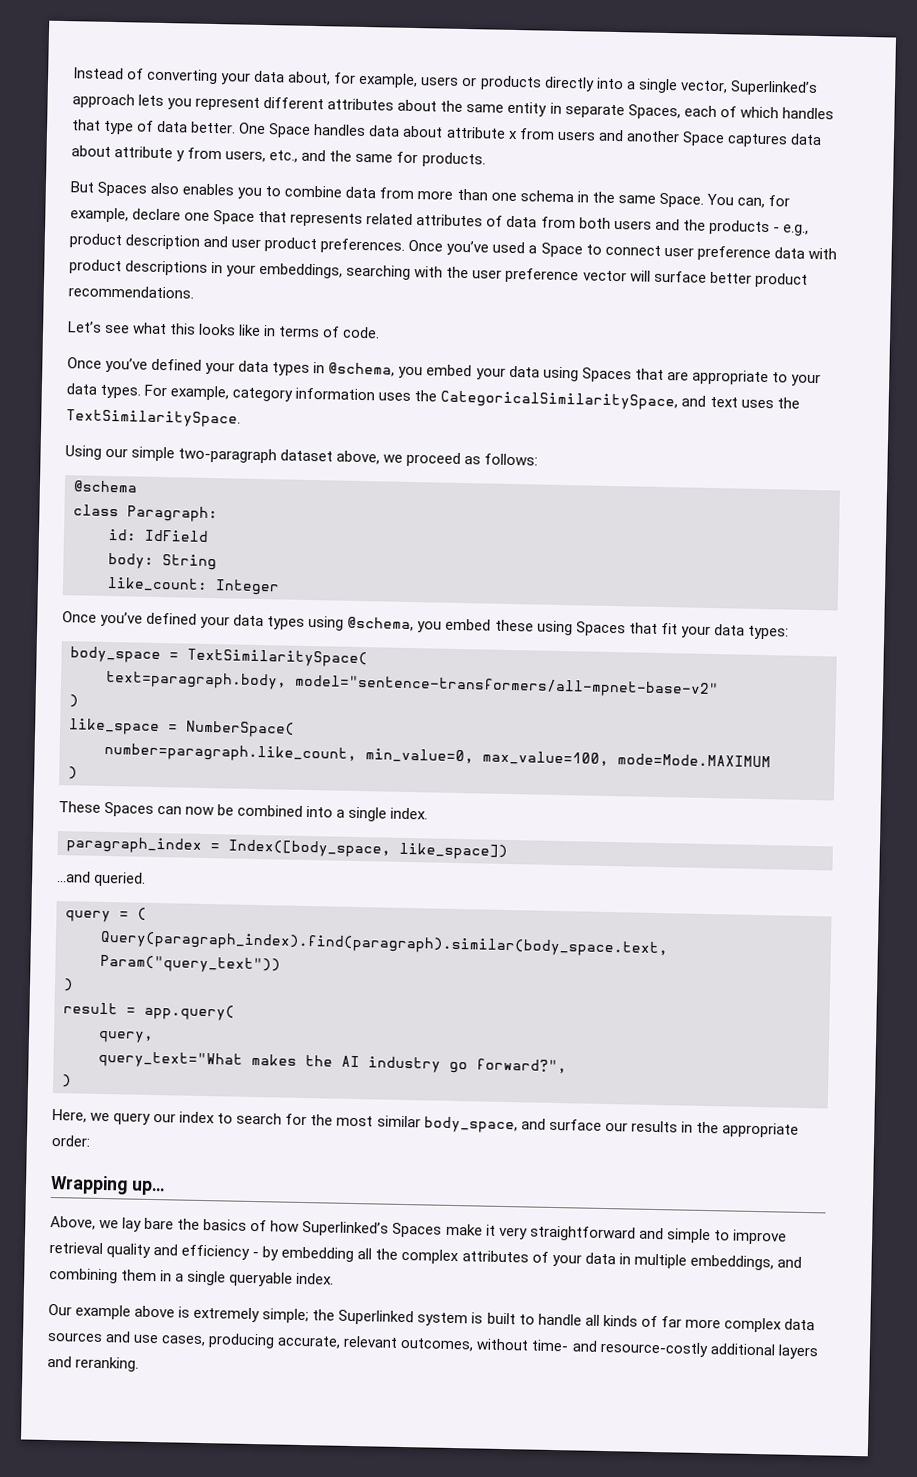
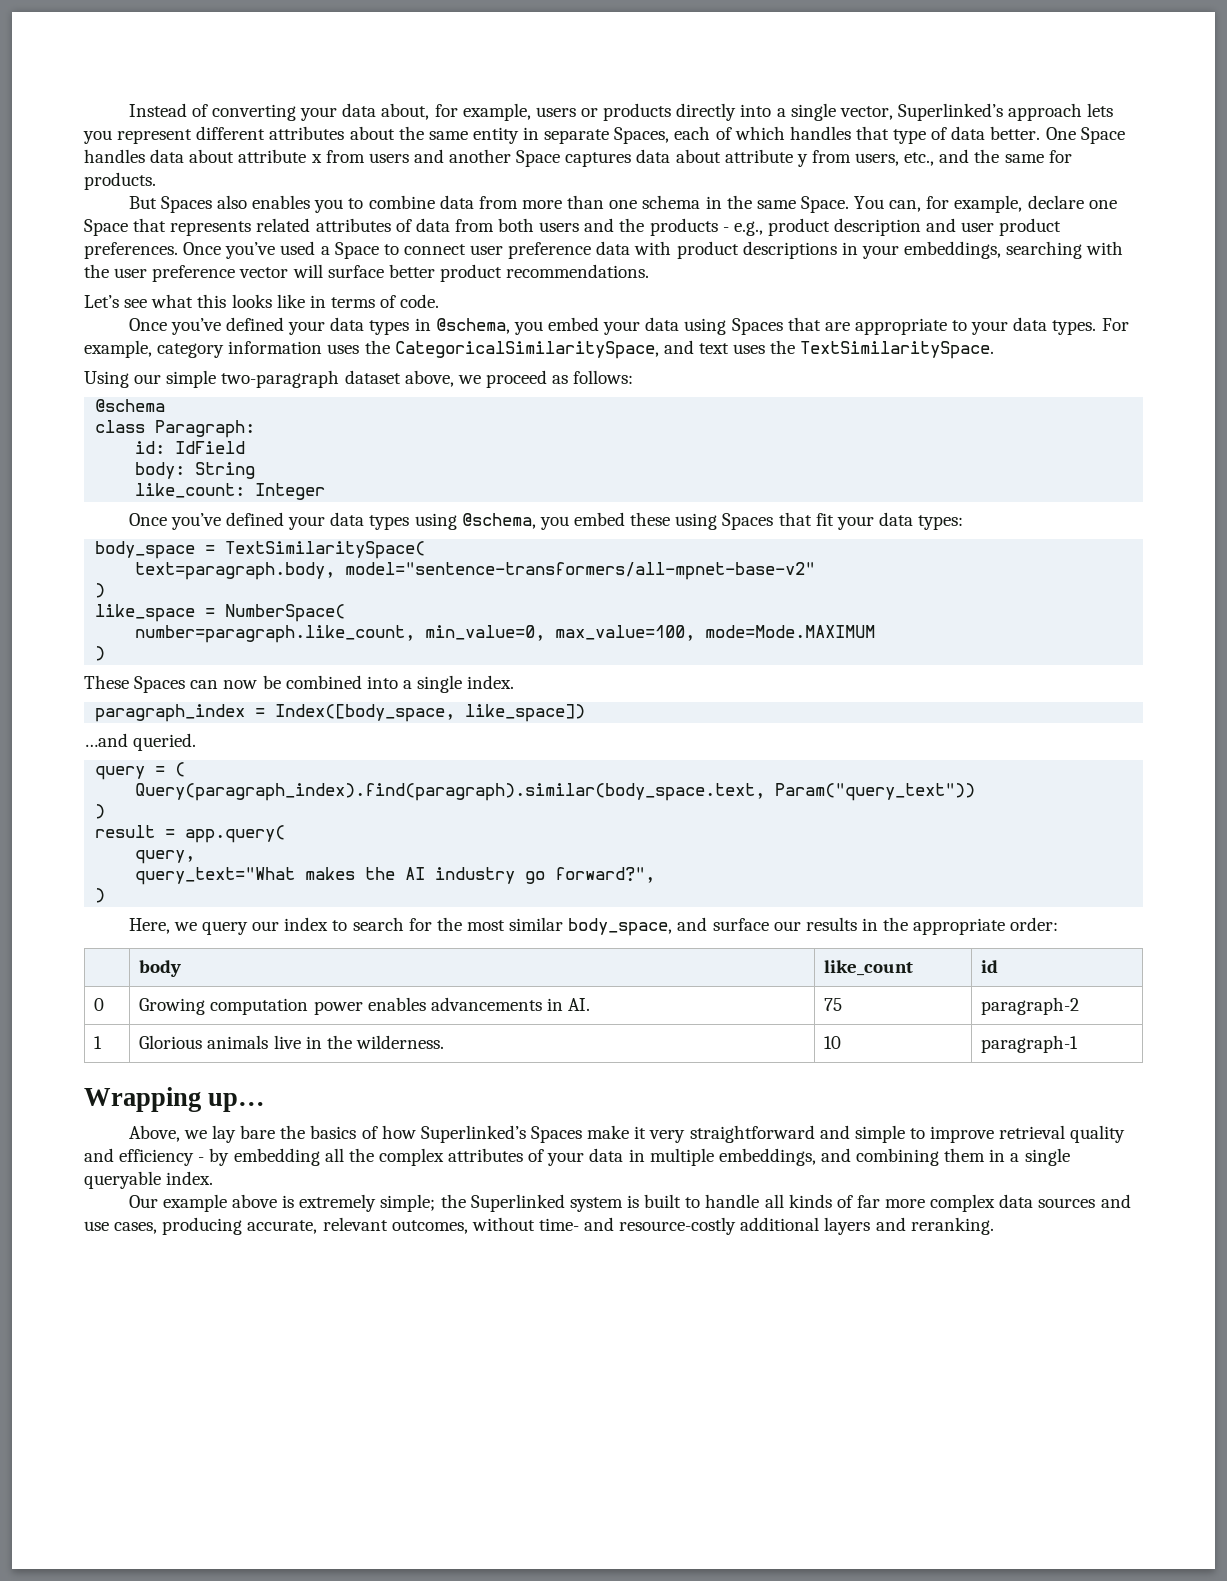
+ | body | like_count | id
+ 0 | Growing computation power enables advancements in AI. | 75 | paragraph-2
+ 1 | Glorious animals live in the wilderness. | 10 | paragraph-1

